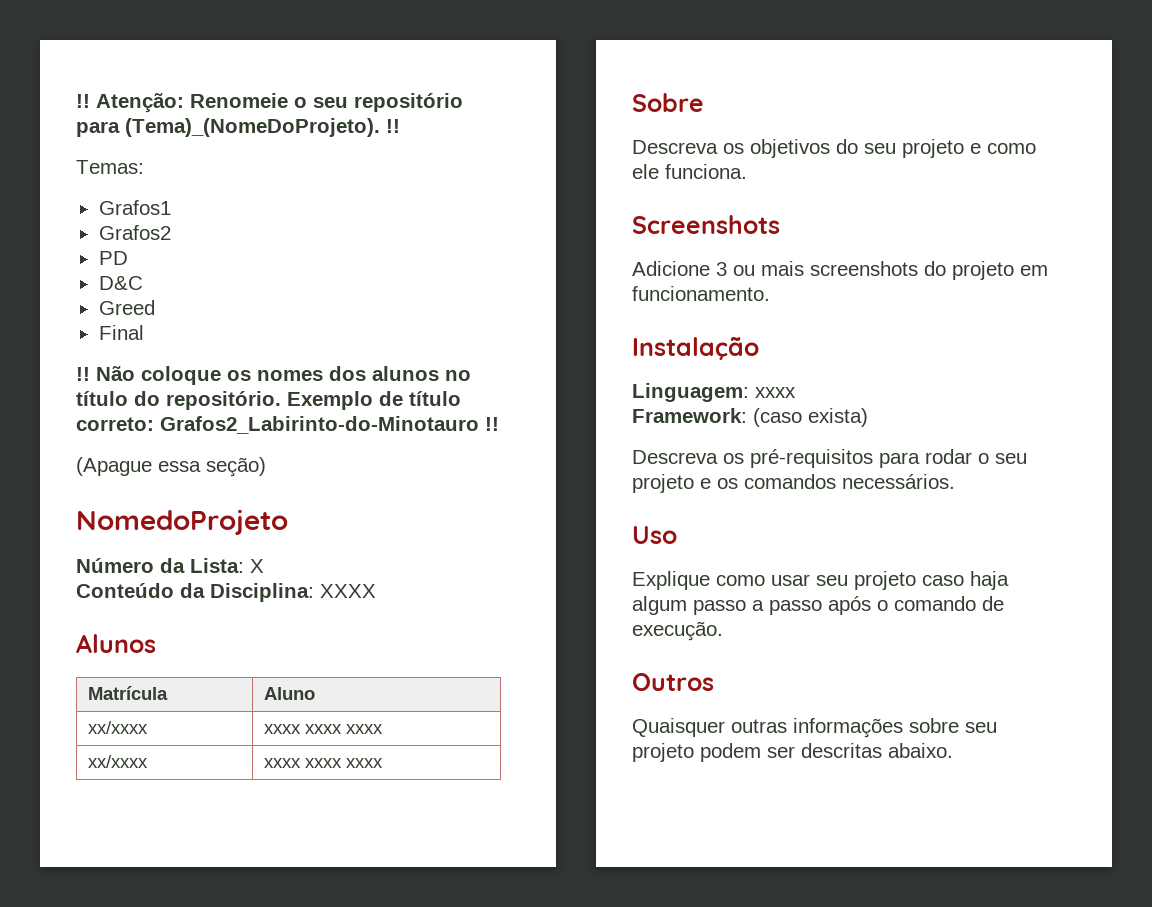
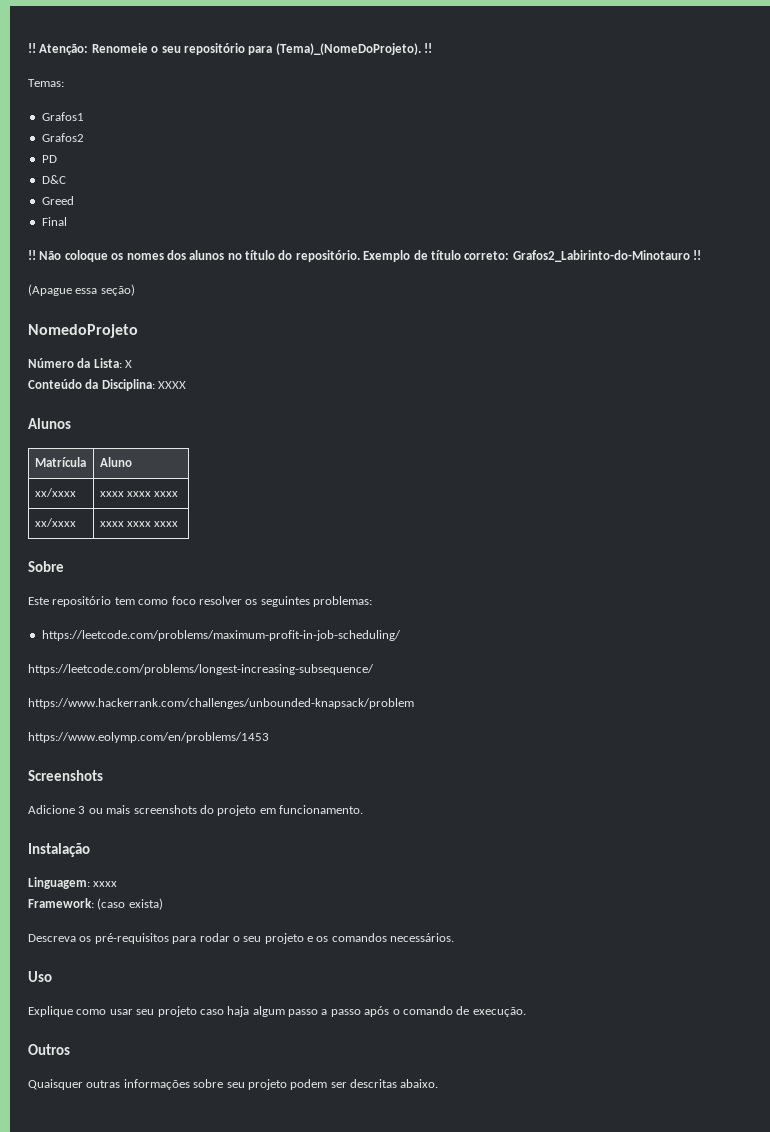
- Descreva os objetivos do seu projeto e como ele funciona.
+ Este repositório tem como foco resolver os seguintes problemas:
+ https://leetcode.com/problems/maximum-profit-in-job-scheduling/
+ https://leetcode.com/problems/longest-increasing-subsequence/
+ https://www.hackerrank.com/challenges/unbounded-knapsack/problem
+ https://www.eolymp.com/en/problems/1453

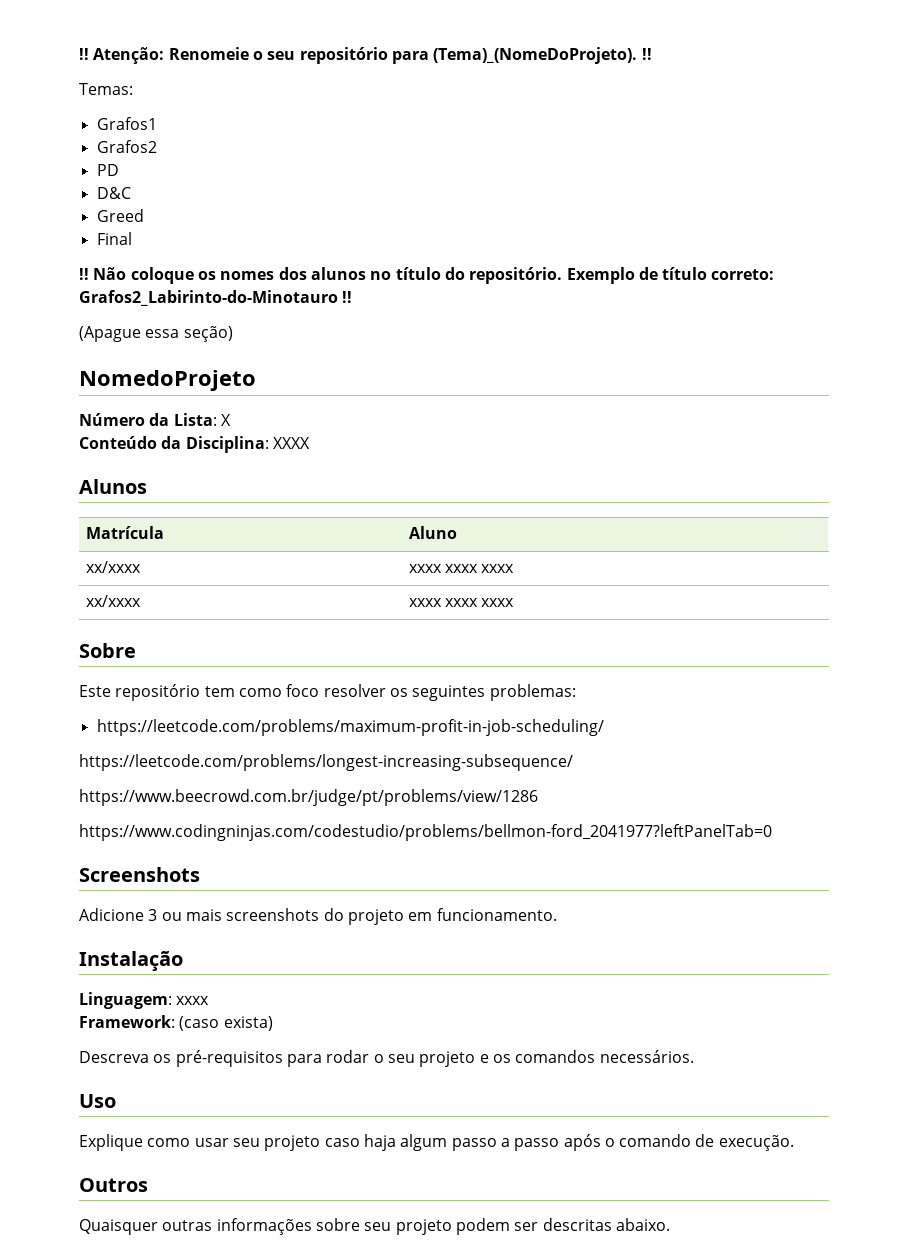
- https://www.hackerrank.com/challenges/unbounded-knapsack/problem
- https://www.eolymp.com/en/problems/1453
+ https://www.beecrowd.com.br/judge/pt/problems/view/1286
+ https://www.codingninjas.com/codestudio/problems/bellmon-ford_2041977?leftPanelTab=0

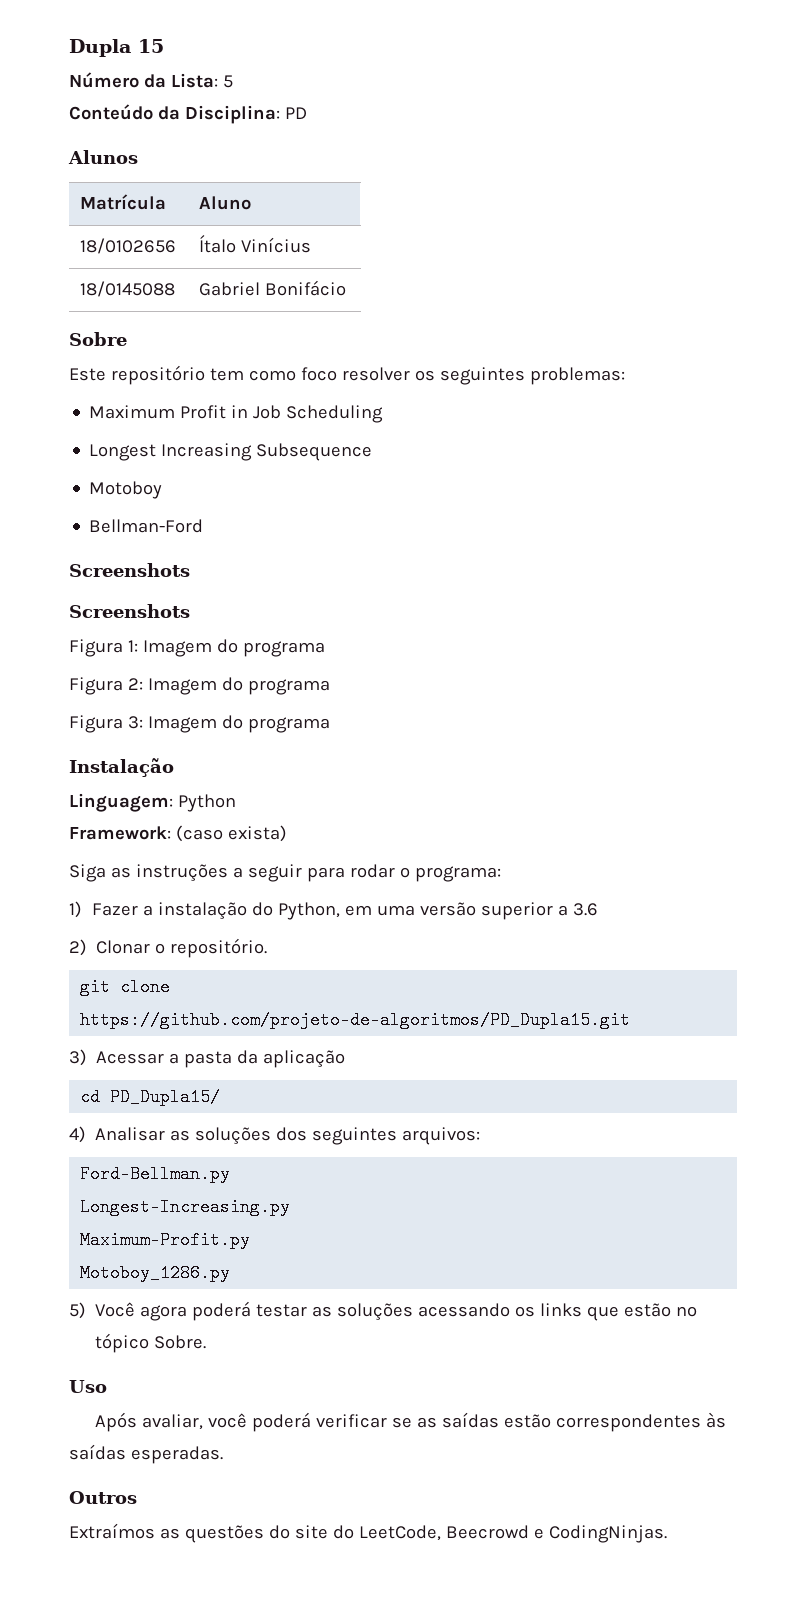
- !! Atenção: Renomeie o seu repositório para (Tema)_(NomeDoProjeto). !!
- Temas:
- Grafos1
- Grafos2
- PD
- D&C
- Greed
- Final
- !! Não coloque os nomes dos alunos no título do repositório. Exemplo de título correto: Grafos2_Labirinto-do-Minotauro !!
- (Apague essa seção)
- NomedoProjeto
+ Dupla 15
- Número da Lista: X
+ Número da Lista: 5
- Conteúdo da Disciplina: XXXX
+ Conteúdo da Disciplina: PD
  Matrícula | Aluno
- xx/xxxx | xxxx xxxx xxxx
- xx/xxxx | xxxx xxxx xxxx
+ 18/0102656 | Ítalo Vinícius
+ 18/0145088 | Gabriel Bonifácio
- https://leetcode.com/problems/maximum-profit-in-job-scheduling/
- https://leetcode.com/problems/longest-increasing-subsequence/
- https://www.beecrowd.com.br/judge/pt/problems/view/1286
- https://www.codingninjas.com/codestudio/problems/bellmon-ford_2041977?leftPanelTab=0
+ Maximum Profit in Job Scheduling
+ Longest Increasing Subsequence
+ Motoboy
+ Bellman-Ford
  Screenshots
- Adicione 3 ou mais screenshots do projeto em funcionamento.
+ Screenshots
+ Figura 1: Imagem do programa
+ Figura 2: Imagem do programa
+ Figura 3: Imagem do programa
- Linguagem: xxxx
+ Linguagem: Python
- Descreva os pré-requisitos para rodar o seu projeto e os comandos necessários.
+ Siga as instruções a seguir para rodar o programa:
+ 1) Fazer a instalação do Python, em uma versão superior a 3.6
+ 2) Clonar o repositório.
+ git clone https://github.com/projeto-de-algoritmos/PD_Dupla15.git
+ 3) Acessar a pasta da aplicação
+ cd PD_Dupla15/
+ 4) Analisar as soluções dos seguintes arquivos:
+ Ford-Bellman.py
+ Longest-Increasing.py
+ Maximum-Profit.py
+ Motoboy_1286.py
+ 5) Você agora poderá testar as soluções acessando os links que estão no tópico Sobre.
  Uso
- Explique como usar seu projeto caso haja algum passo a passo após o comando de execução.
+ Após avaliar, você poderá verificar se as saídas estão correspondentes às saídas esperadas.
  Outros
- Quaisquer outras informações sobre seu projeto podem ser descritas abaixo.
+ Extraímos as questões do site do LeetCode, Beecrowd e CodingNinjas.

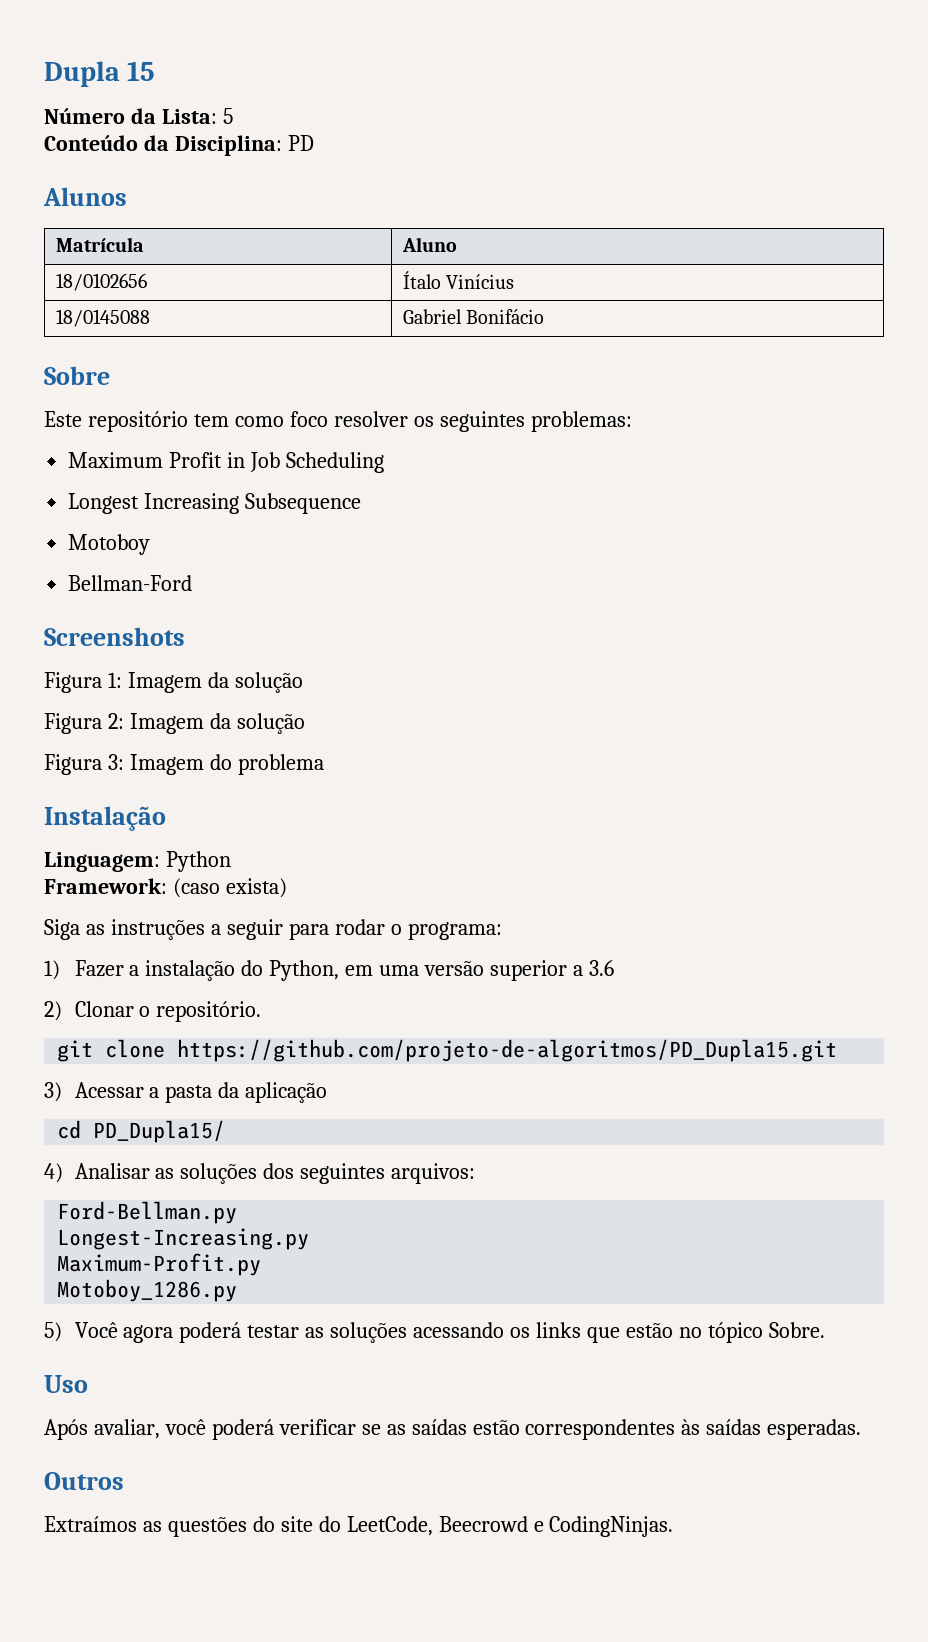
  Bellman-Ford
- Screenshots
- Figura 1: Imagem do programa
+ Figura 1: Imagem da solução
- Figura 2: Imagem do programa
+ Figura 2: Imagem da solução
- Figura 3: Imagem do programa
+ Figura 3: Imagem do problema

